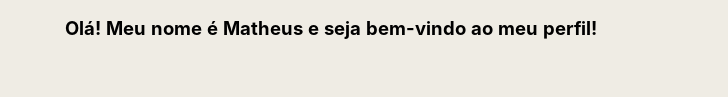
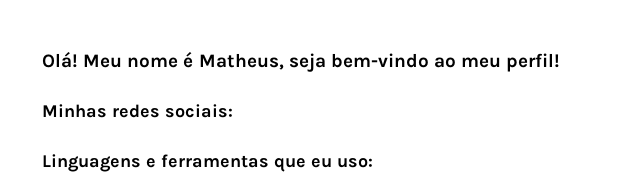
- Meu nome é Matheus e seja bem-vindo ao meu perfil!
+ Meu nome é Matheus, seja bem-vindo ao meu perfil!
+ Minhas redes sociais:
+ Linguagens e ferramentas que eu uso:

